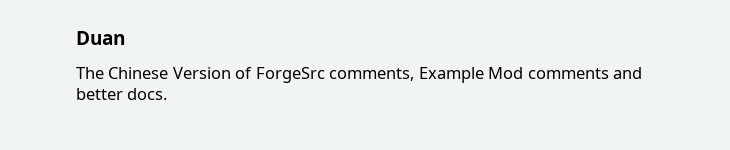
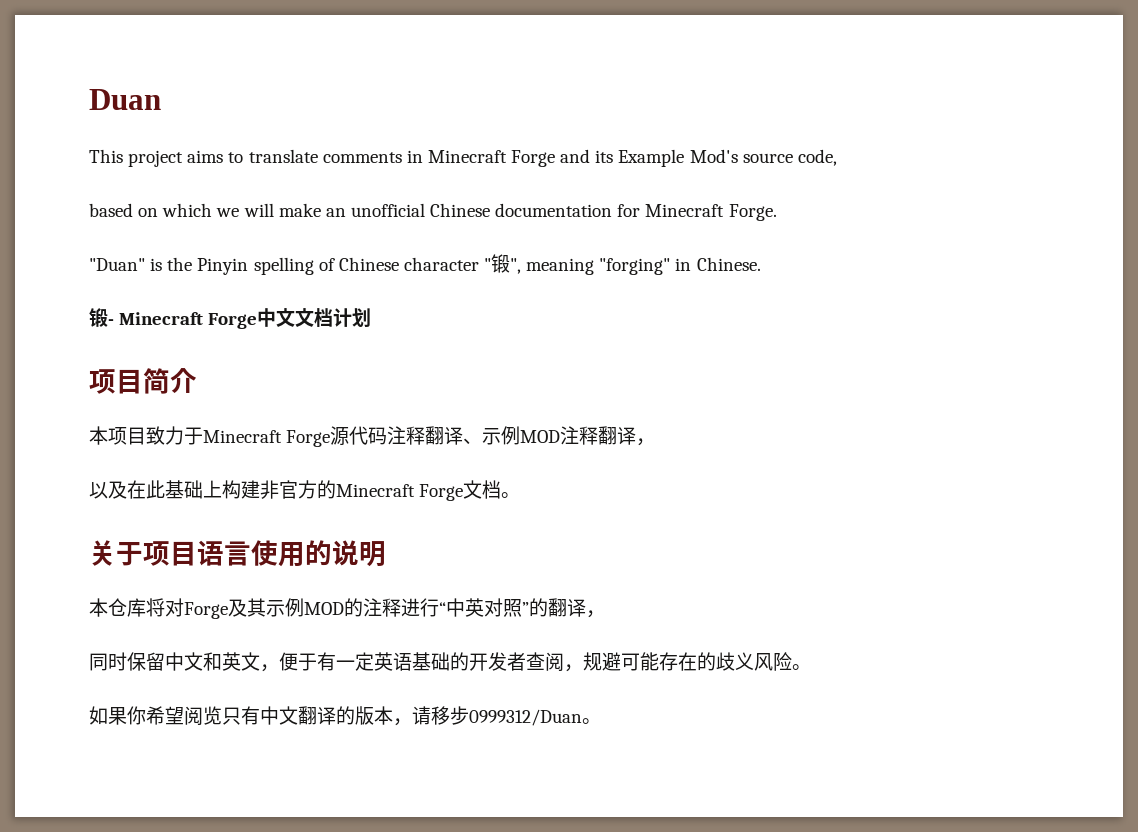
- The Chinese Version of ForgeSrc comments, Example Mod comments and better docs.
+ This project aims to translate comments in Minecraft Forge and its Example Mod's source code,
+ based on which we will make an unofficial Chinese documentation for Minecraft Forge.
+ "Duan" is the Pinyin spelling of Chinese character "锻", meaning "forging" in Chinese.
+ 锻- Minecraft Forge中文文档计划
+ 项目简介
+ 本项目致力于Minecraft Forge源代码注释翻译、示例MOD注释翻译，
+ 以及在此基础上构建非官方的Minecraft Forge文档。
+ 关于项目语言使用的说明
+ 本仓库将对Forge及其示例MOD的注释进行“中英对照”的翻译，
+ 同时保留中文和英文，便于有一定英语基础的开发者查阅，规避可能存在的歧义风险。
+ 如果你希望阅览只有中文翻译的版本，请移步0999312/Duan。

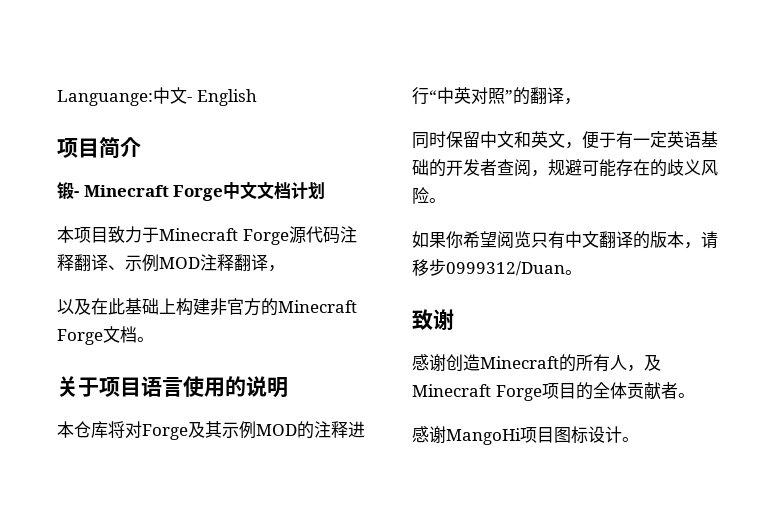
- Duan
- This project aims to translate comments in Minecraft Forge and its Example Mod's source code,
- based on which we will make an unofficial Chinese documentation for Minecraft Forge.
- "Duan" is the Pinyin spelling of Chinese character "锻", meaning "forging" in Chinese.
+ Languange:中文- English
+ 项目简介
- 项目简介
+ 致谢
+ 感谢创造Minecraft的所有人，及Minecraft Forge项目的全体贡献者。
+ 感谢MangoHi项目图标设计。

